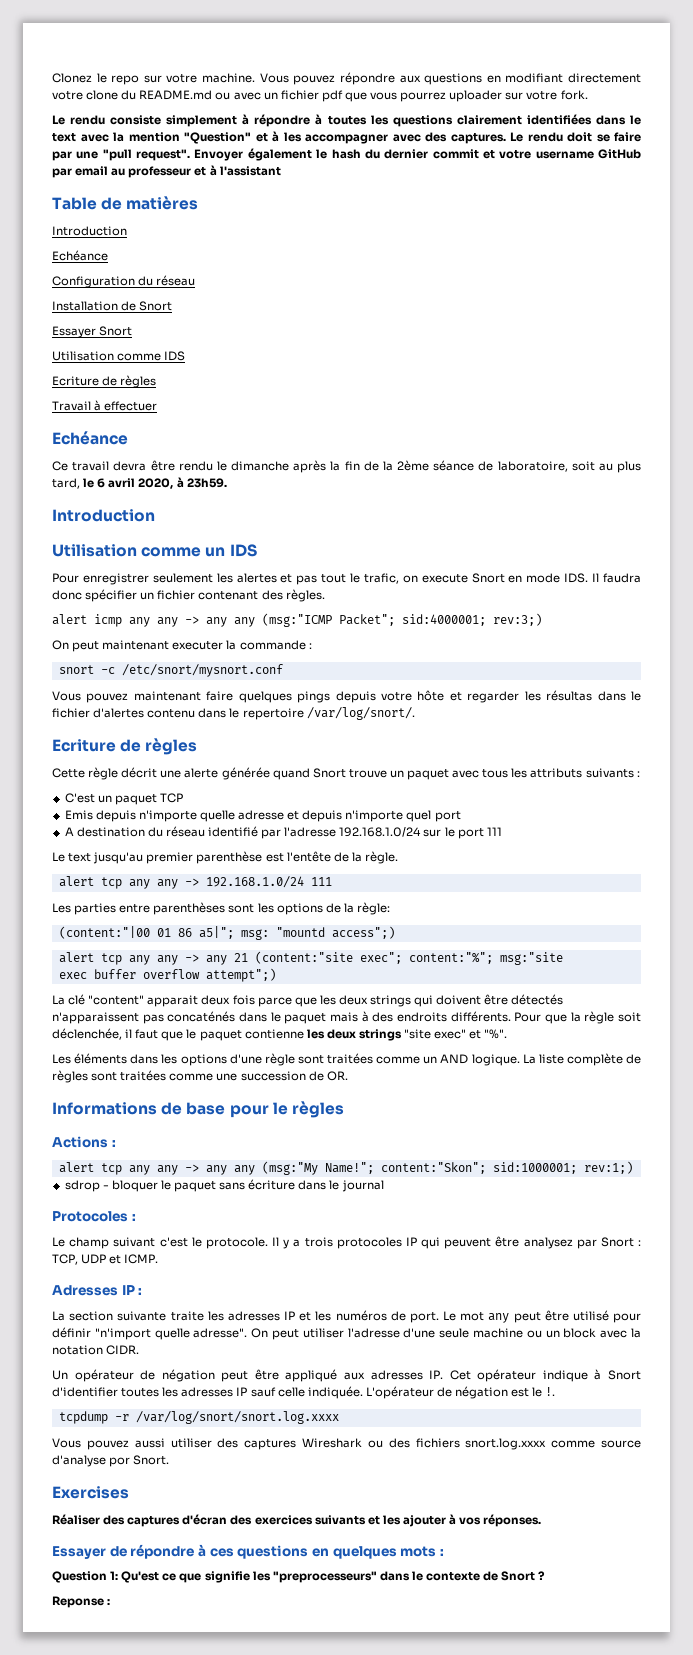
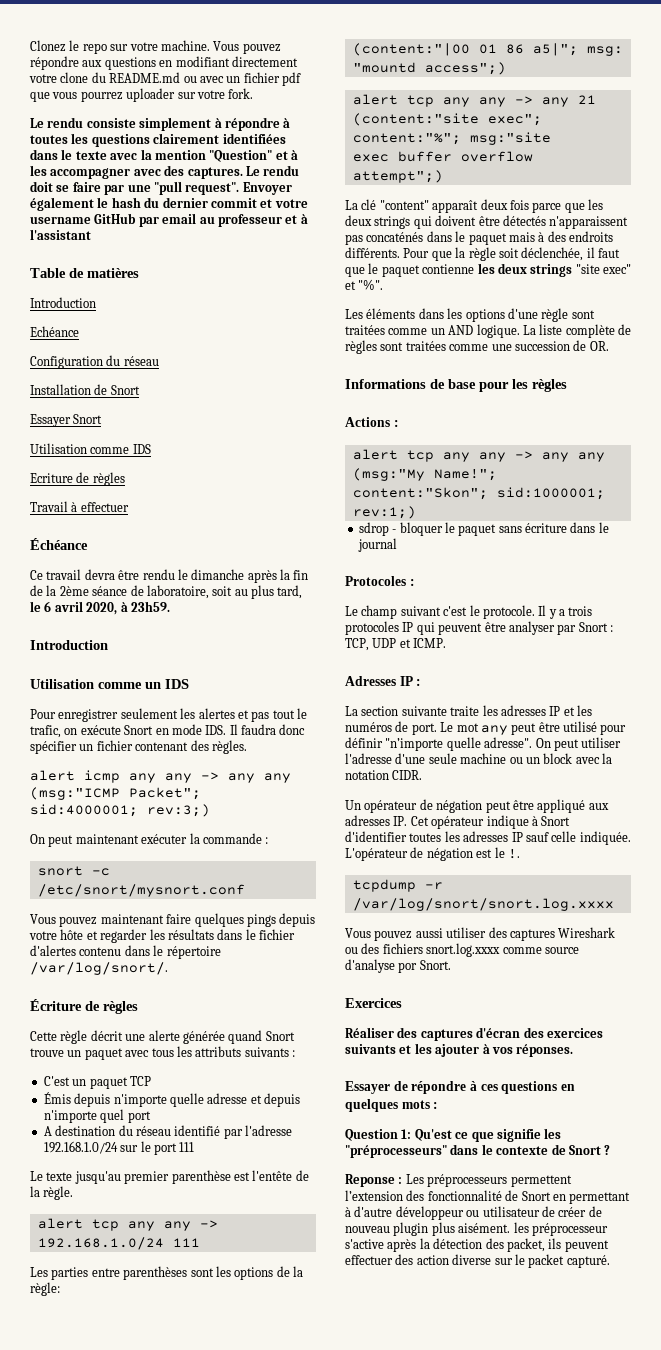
- Le rendu consiste simplement à répondre à toutes les questions clairement identifiées dans le text avec la mention "Question" et à les accompagner avec des captures.
+ Le rendu consiste simplement à répondre à toutes les questions clairement identifiées dans le texte avec la mention "Question" et à les accompagner avec des captures.
  Travail à effectuer
- Echéance
+ Échéance
- Pour enregistrer seulement les alertes et pas tout le trafic, on execute Snort en mode IDS. Il faudra donc spécifier un fichier contenant des règles.
+ Pour enregistrer seulement les alertes et pas tout le trafic, on exécute Snort en mode IDS. Il faudra donc spécifier un fichier contenant des règles.
- On peut maintenant executer la commande :
+ On peut maintenant exécuter la commande :
- Vous pouvez maintenant faire quelques pings depuis votre hôte et regarder les résultas dans le fichier d'alertes contenu dans le repertoire /var/log/snort/.
- Ecriture de règles
+ Vous pouvez maintenant faire quelques pings depuis votre hôte et regarder les résultats dans le fichier d'alertes contenu dans le répertoire /var/log/snort/.
+ Écriture de règles
- Emis depuis n'importe quelle adresse et depuis n'importe quel port
+ Émis depuis n'importe quelle adresse et depuis n'importe quel port
- Le text jusqu'au premier parenthèse est l'entête de la règle.
+ Le texte jusqu'au premier parenthèse est l'entête de la règle.
- La clé "content" apparait deux fois parce que les deux strings qui doivent être détectés n'apparaissent pas concaténés dans le paquet mais à des endroits différents.
+ La clé "content" apparaît deux fois parce que les deux strings qui doivent être détectés n'apparaissent pas concaténés dans le paquet mais à des endroits différents.
- Informations de base pour le règles
+ Informations de base pour les règles
- Il y a trois protocoles IP qui peuvent être analysez par Snort : TCP, UDP et ICMP.
+ Il y a trois protocoles IP qui peuvent être analyser par Snort : TCP, UDP et ICMP.
- Le mot any peut être utilisé pour définir "n'import quelle adresse".
+ Le mot any peut être utilisé pour définir "n’importe quelle adresse".
- Exercises
+ Exercices
- Question 1: Qu'est ce que signifie les "preprocesseurs" dans le contexte de Snort ?
+ Question 1: Qu'est ce que signifie les "préprocesseurs" dans le contexte de Snort ?
- Reponse :
+ Reponse : Les préprocesseurs permettent l’extension des fonctionnalité de Snort en permettant à d'autre développeur ou utilisateur de créer de nouveau plugin plus aisément. les préprocesseur s'active après la détection des packet, ils peuvent effectuer des action diverse sur le packet capturé.

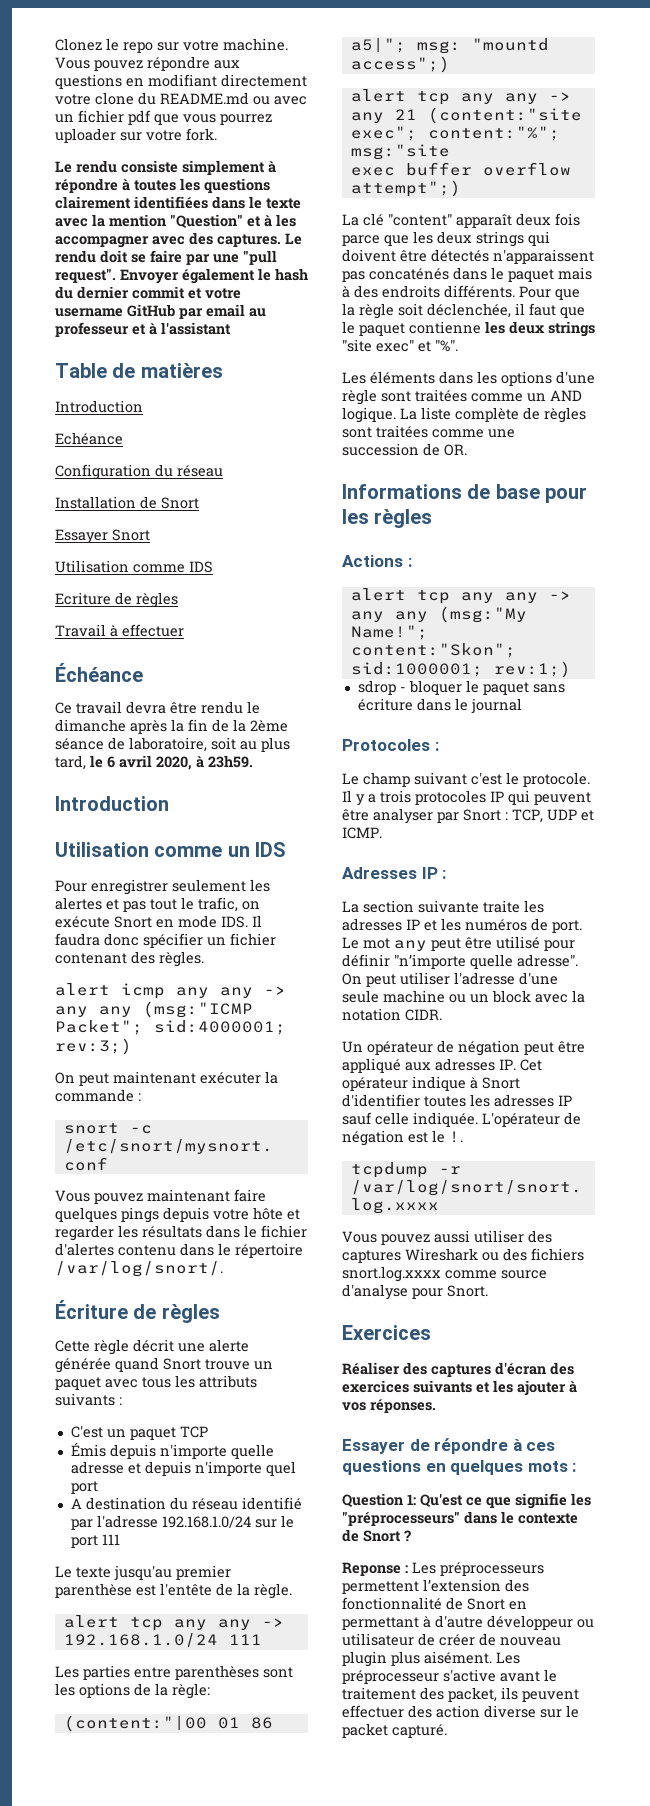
- Vous pouvez aussi utiliser des captures Wireshark ou des fichiers snort.log.xxxx comme source d'analyse por Snort.
+ Vous pouvez aussi utiliser des captures Wireshark ou des fichiers snort.log.xxxx comme source d'analyse pour Snort.
- Reponse : Les préprocesseurs permettent l’extension des fonctionnalité de Snort en permettant à d'autre développeur ou utilisateur de créer de nouveau plugin plus aisément. les préprocesseur s'active après la détection des packet, ils peuvent effectuer des action diverse sur le packet capturé.
+ Reponse : Les préprocesseurs permettent l’extension des fonctionnalité de Snort en permettant à d'autre développeur ou utilisateur de créer de nouveau plugin plus aisément. Les préprocesseur s'active avant le traitement des packet, ils peuvent effectuer des action diverse sur le packet capturé.

